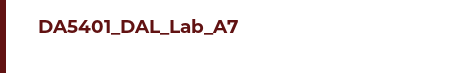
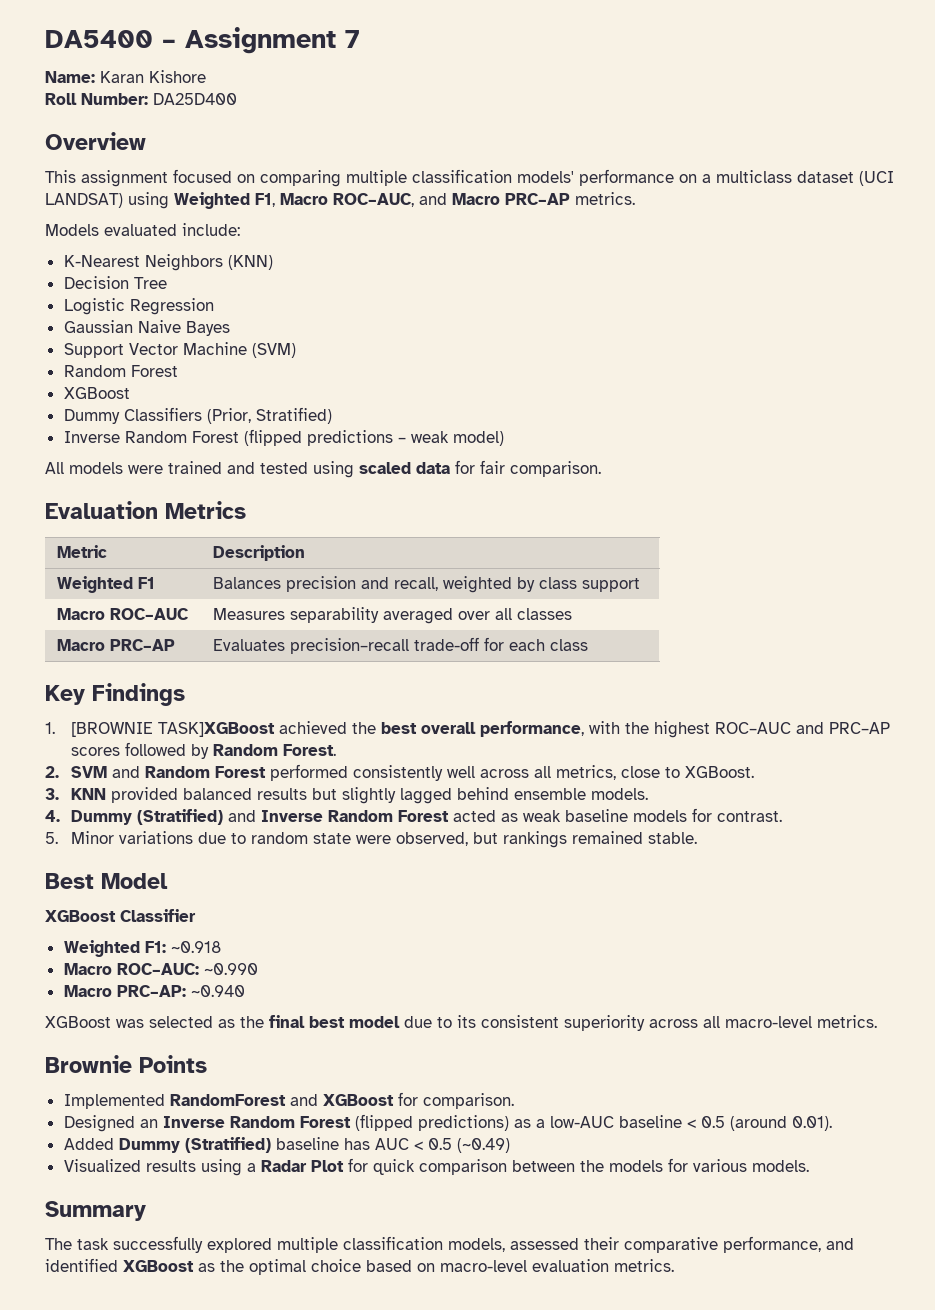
- DA5401_DAL_Lab_A7
+ DA5400 – Assignment 7
+ Name: Karan Kishore
+ Roll Number: DA25D400
+ Overview
+ This assignment focused on comparing multiple classification models' performance on a multiclass dataset (UCI LANDSAT) using Weighted F1, Macro ROC–AUC, and Macro PRC–AP metrics.
+ Models evaluated include:
+ K-Nearest Neighbors (KNN)
+ Decision Tree
+ Logistic Regression
+ Gaussian Naive Bayes
+ Support Vector Machine (SVM)
+ Random Forest
+ XGBoost
+ Dummy Classifiers (Prior, Stratified)
+ Inverse Random Forest (flipped predictions – weak model)
+ All models were trained and tested using scaled data for fair comparison.
+ Evaluation Metrics
+ Metric | Description
+ Weighted F1 | Balances precision and recall, weighted by class support
+ Macro ROC–AUC | Measures separability averaged over all classes
+ Macro PRC–AP | Evaluates precision–recall trade-off for each class
+ Key Findings
+ 1. [BROWNIE TASK]XGBoost achieved the best overall performance, with the highest ROC–AUC and PRC–AP scores followed by Random Forest.
+ 2. SVM and Random Forest performed consistently well across all metrics, close to XGBoost.
+ 3. KNN provided balanced results but slightly lagged behind ensemble models.
+ 4. Dummy (Stratified) and Inverse Random Forest acted as weak baseline models for contrast.
+ 5. Minor variations due to random state were observed, but rankings remained stable.
+ Best Model
+ XGBoost Classifier
+ Weighted F1: ~0.918
+ Macro ROC–AUC: ~0.990
+ Macro PRC–AP: ~0.940
+ XGBoost was selected as the final best model due to its consistent superiority across all macro-level metrics.
+ Brownie Points
+ Implemented RandomForest and XGBoost for comparison.
+ Designed an Inverse Random Forest (flipped predictions) as a low-AUC baseline < 0.5 (around 0.01).
+ Added Dummy (Stratified) baseline has AUC < 0.5 (~0.49)
+ Visualized results using a Radar Plot for quick comparison between the models for various models.
+ Summary
+ The task successfully explored multiple classification models, assessed their comparative performance, and identified XGBoost as the optimal choice based on macro-level evaluation metrics.

